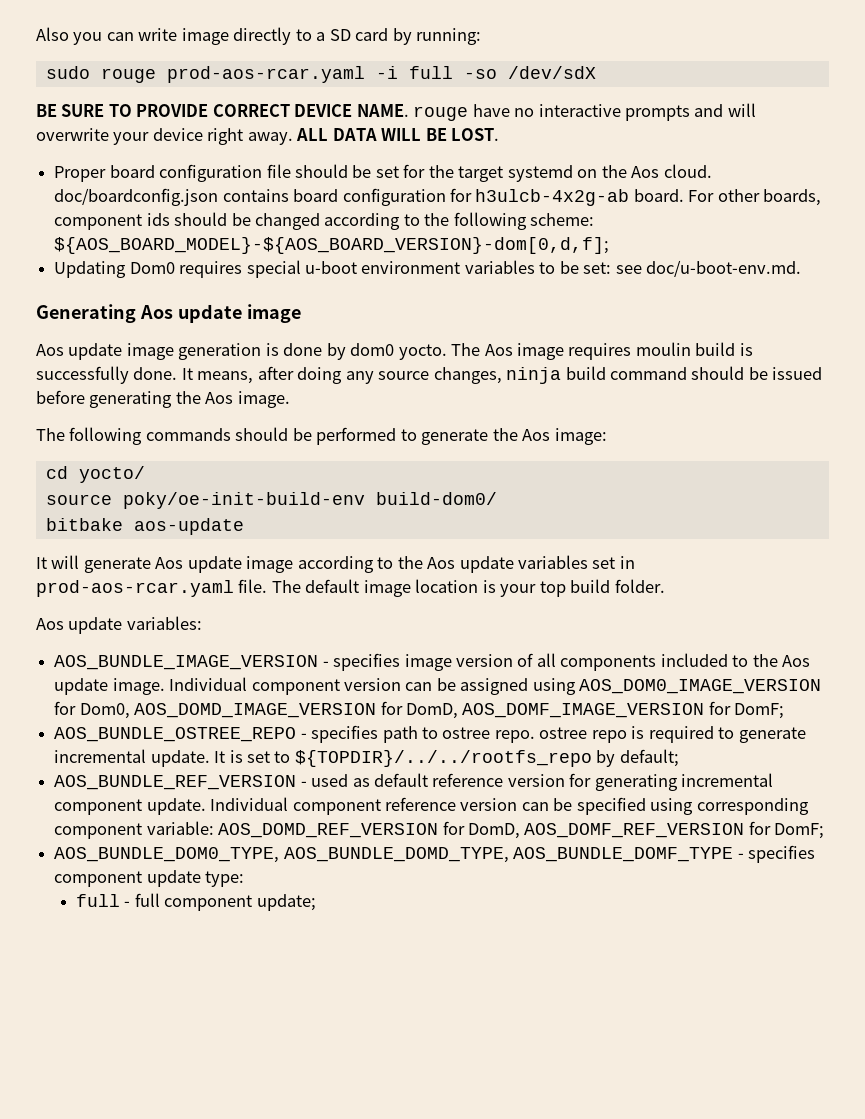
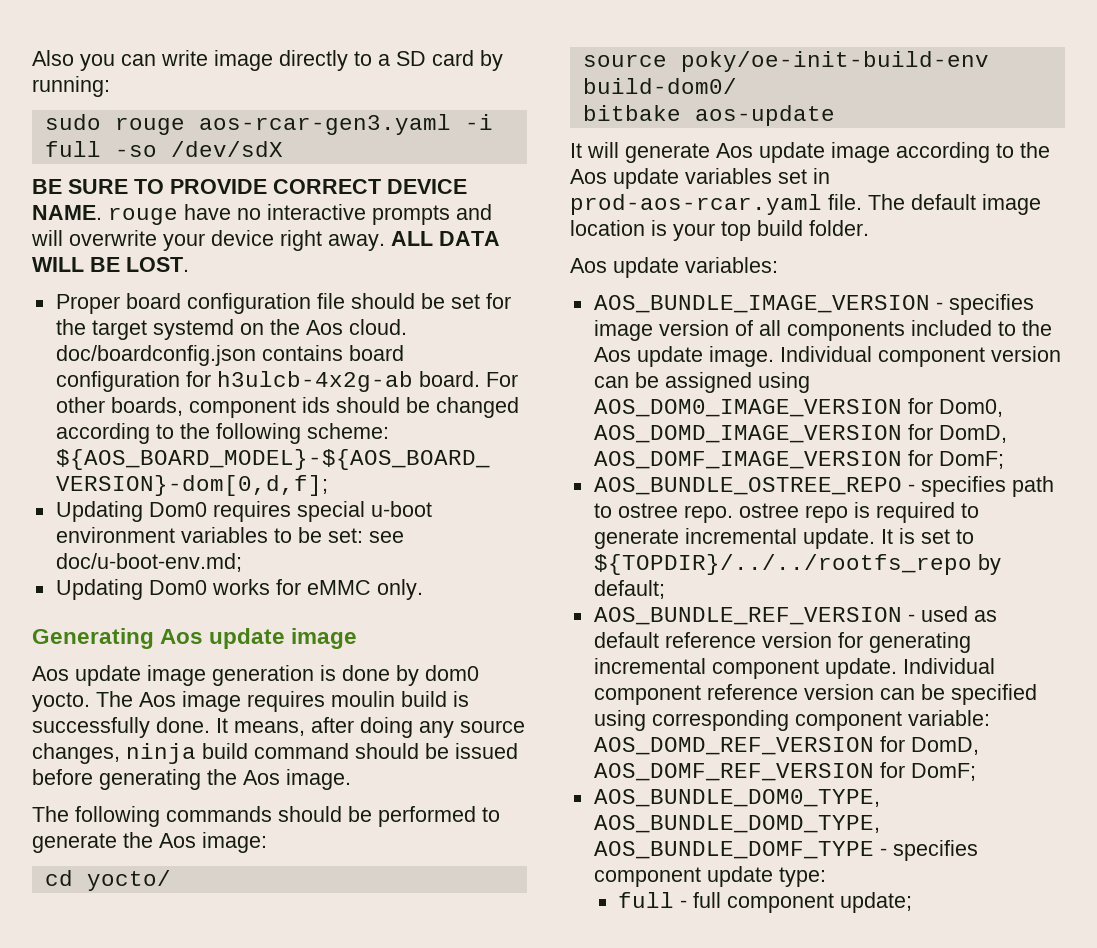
- sudo rouge prod-aos-rcar.yaml -i full -so /dev/sdX
+ sudo rouge aos-rcar-gen3.yaml -i full -so /dev/sdX
- Updating Dom0 requires special u-boot environment variables to be set: see doc/u-boot-env.md.
+ Updating Dom0 requires special u-boot environment variables to be set: see doc/u-boot-env.md;
+ Updating Dom0 works for eMMC only.

